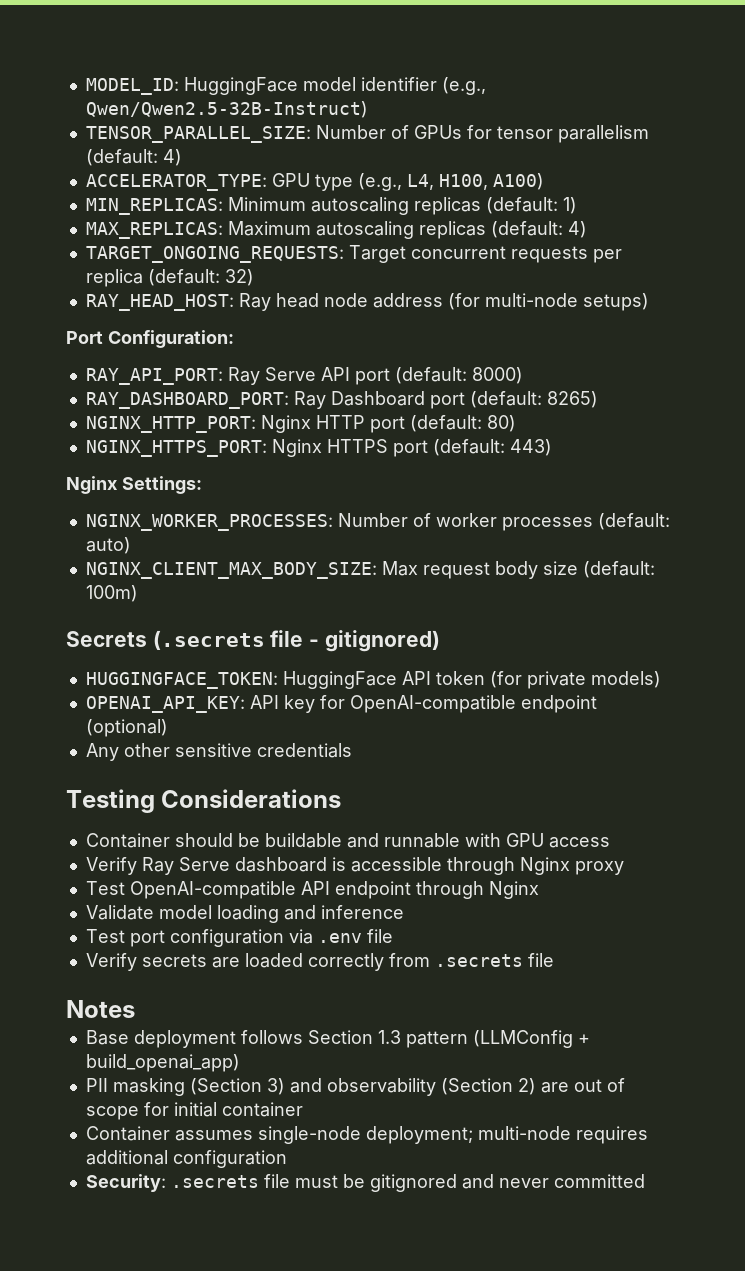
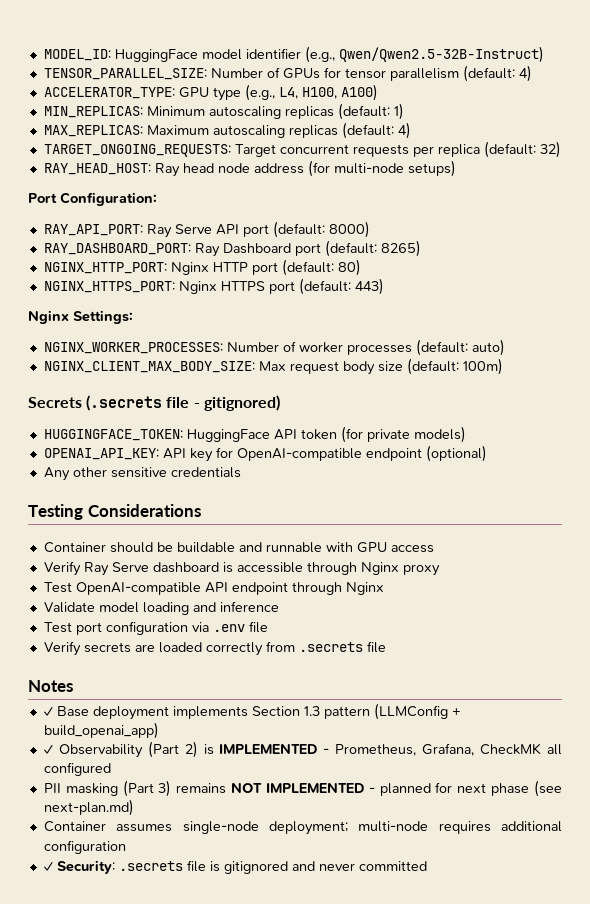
- Base deployment follows Section 1.3 pattern (LLMConfig + build_openai_app)
+ ✓ Base deployment implements Section 1.3 pattern (LLMConfig + build_openai_app)
- PII masking (Section 3) and observability (Section 2) are out of scope for initial container
+ ✓ Observability (Part 2) is IMPLEMENTED - Prometheus, Grafana, CheckMK all configured
+ PII masking (Part 3) remains NOT IMPLEMENTED - planned for next phase (see next-plan.md)
- Security: .secrets file must be gitignored and never committed
+ ✓ Security: .secrets file is gitignored and never committed

